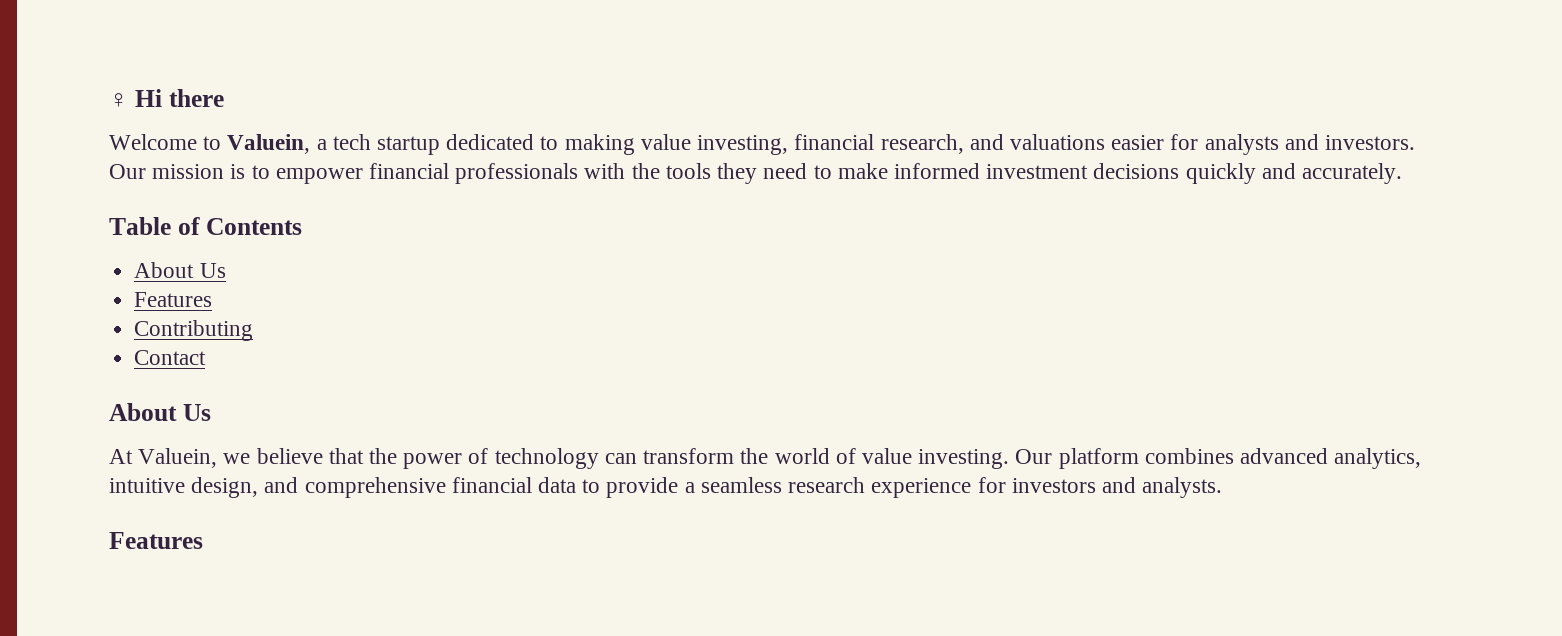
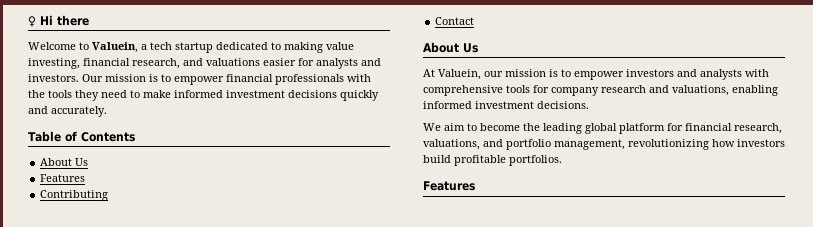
- At Valuein, we believe that the power of technology can transform the world of value investing. Our platform combines advanced analytics, intuitive design, and comprehensive financial data to provide a seamless research experience for investors and analysts.
+ At Valuein, our mission is to empower investors and analysts with comprehensive tools for company research and valuations, enabling informed investment decisions.
+ We aim to become the leading global platform for financial research, valuations, and portfolio management, revolutionizing how investors build profitable portfolios.

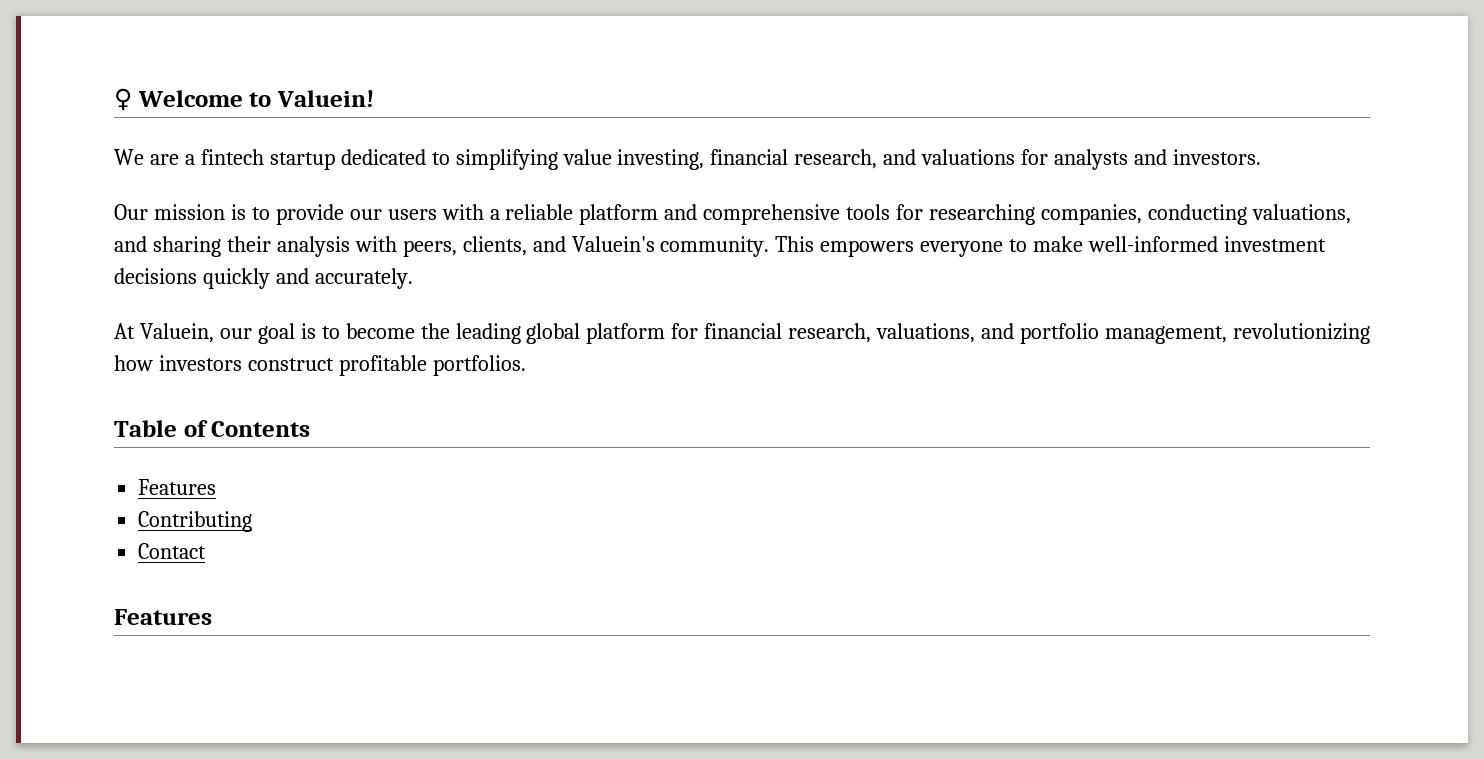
- ♀ Hi there
- Welcome to Valuein, a tech startup dedicated to making value investing, financial research, and valuations easier for analysts and investors. Our mission is to empower financial professionals with the tools they need to make informed investment decisions quickly and accurately.
+ ♀ Welcome to Valuein!
+ We are a fintech startup dedicated to simplifying value investing, financial research, and valuations for analysts and investors.
+ Our mission is to provide our users with a reliable platform and comprehensive tools for researching companies, conducting valuations, and sharing their analysis with peers, clients, and Valuein's community. This empowers everyone to make well-informed investment decisions quickly and accurately.
- Table of Contents
- About Us
- Features
- Contributing
- Contact
- About Us
- At Valuein, our mission is to empower investors and analysts with comprehensive tools for company research and valuations, enabling informed investment decisions.
- We aim to become the leading global platform for financial research, valuations, and portfolio management, revolutionizing how investors build profitable portfolios.
+ At Valuein, our goal is to become the leading global platform for financial research, valuations, and portfolio management, revolutionizing how investors construct profitable portfolios.
+ Table of Contents
+ Features
+ Contributing
+ Contact

